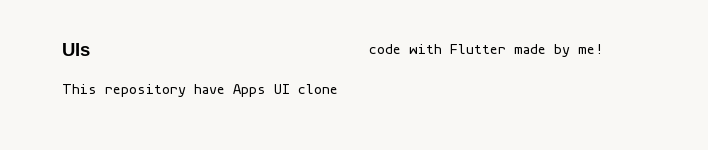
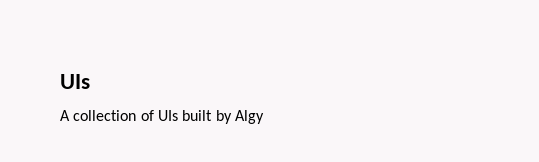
- This repository have Apps UI clone code with Flutter made by me!
+ A collection of UIs built by Algy

